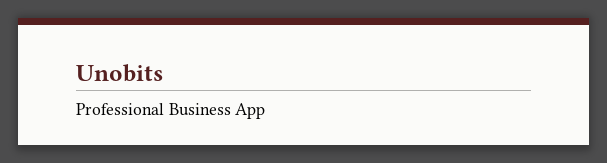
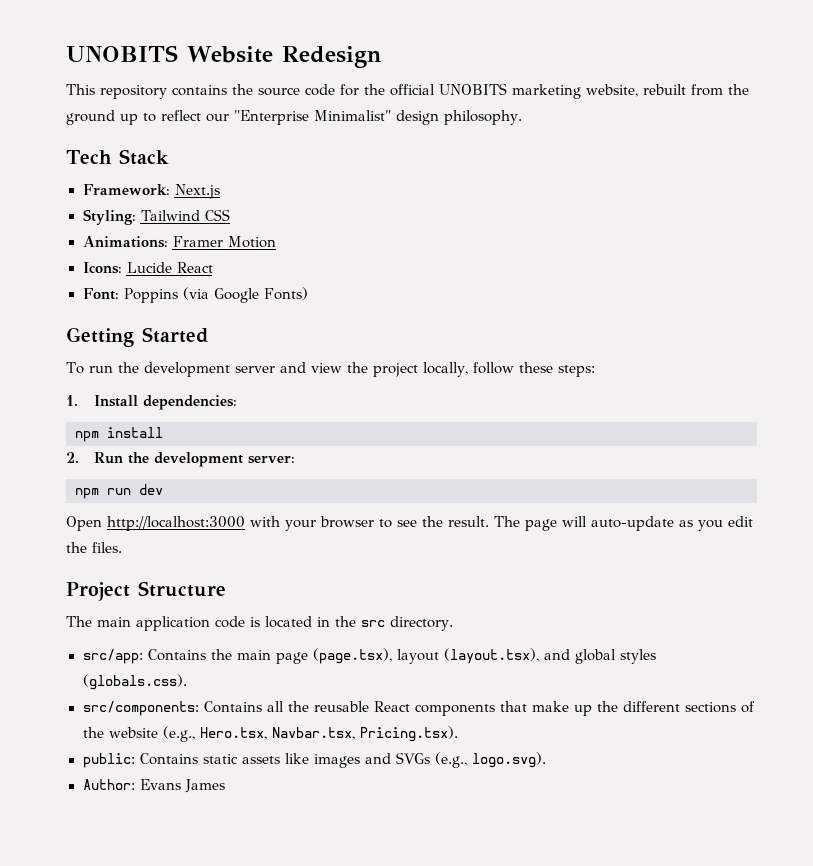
- Unobits
- Professional Business App
+ UNOBITS Website Redesign
+ This repository contains the source code for the official UNOBITS marketing website, rebuilt from the ground up to reflect our "Enterprise Minimalist" design philosophy.
+ Tech Stack
+ Framework: Next.js
+ Styling: Tailwind CSS
+ Animations: Framer Motion
+ Icons: Lucide React
+ Font: Poppins (via Google Fonts)
+ Getting Started
+ To run the development server and view the project locally, follow these steps:
+ 1. Install dependencies:
+ npm install
+ 2. Run the development server:
+ npm run dev
+ Open http://localhost:3000 with your browser to see the result. The page will auto-update as you edit the files.
+ Project Structure
+ The main application code is located in the src directory.
+ src/app: Contains the main page (page.tsx), layout (layout.tsx), and global styles (globals.css).
+ src/components: Contains all the reusable React components that make up the different sections of the website (e.g., Hero.tsx, Navbar.tsx, Pricing.tsx).
+ public: Contains static assets like images and SVGs (e.g., logo.svg).
+ Author: Evans James

